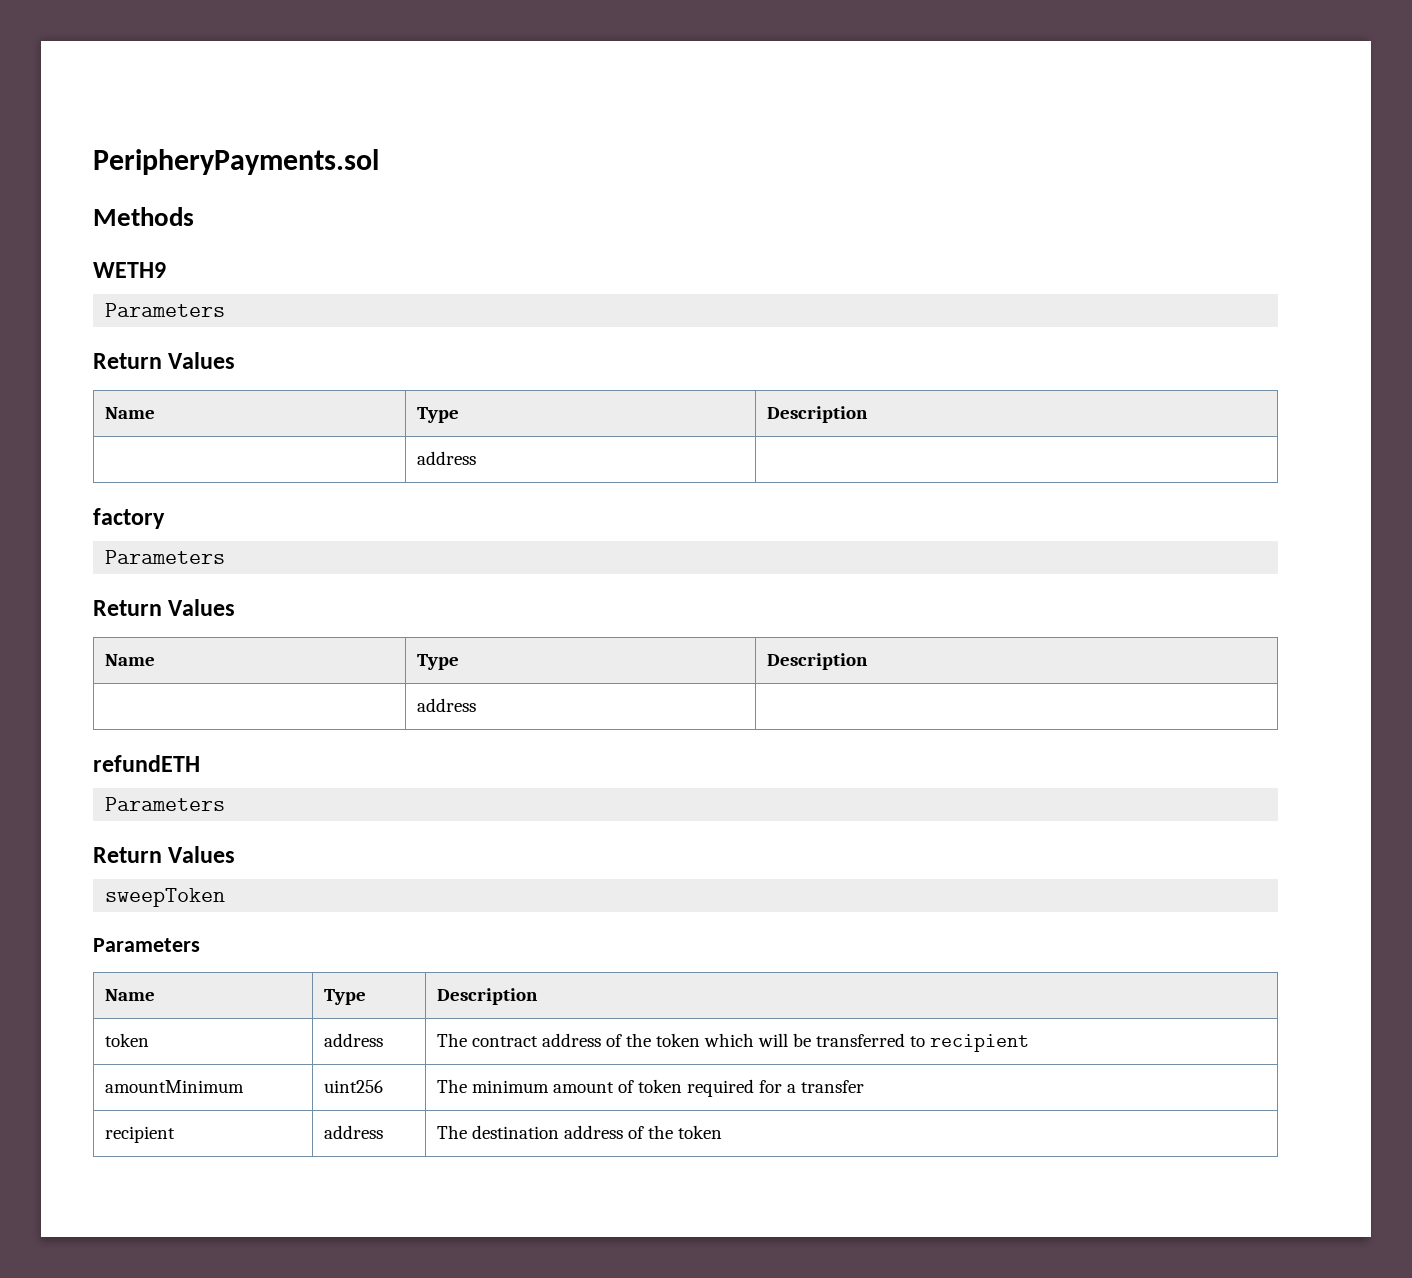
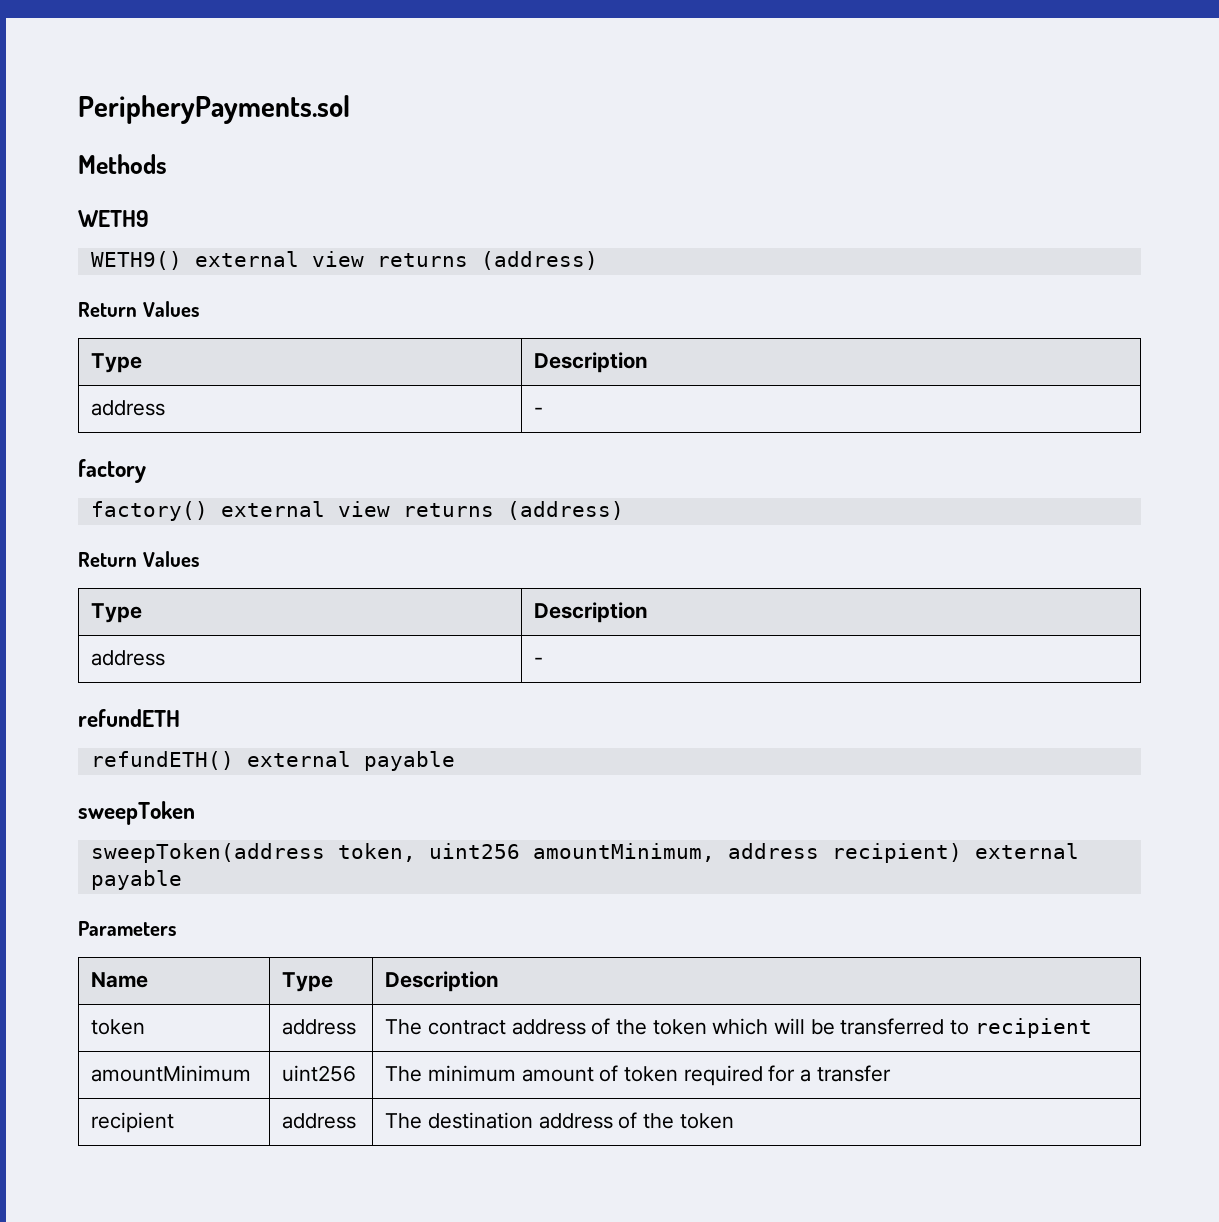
  WETH9
- Parameters
+ WETH9() external view returns (address)
  Return Values
- Name | Type | Description
- | address |
+ Type | Description
+ address | -
  factory
- Parameters
+ factory() external view returns (address)
  Return Values
- Name | Type | Description
- | address |
+ Type | Description
+ address | -
  refundETH
- Parameters
- Return Values
+ refundETH() external payable
  sweepToken
+ sweepToken(address token, uint256 amountMinimum, address recipient) external payable

